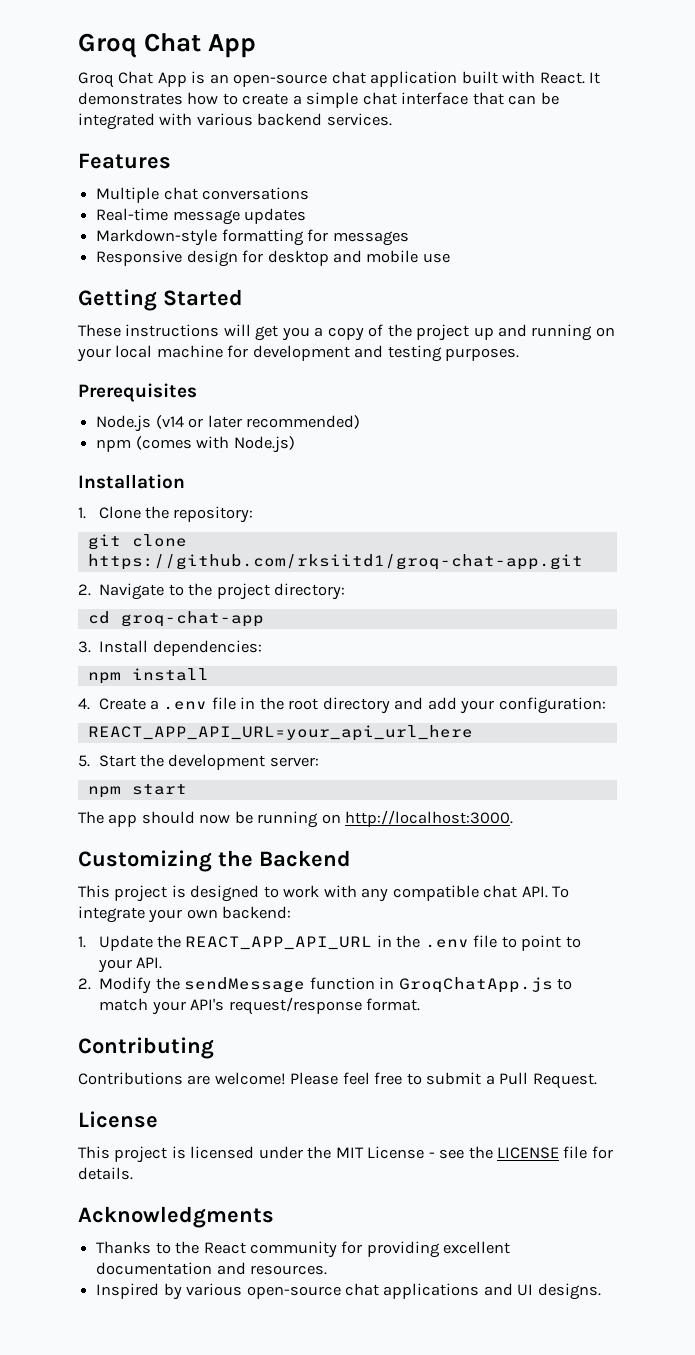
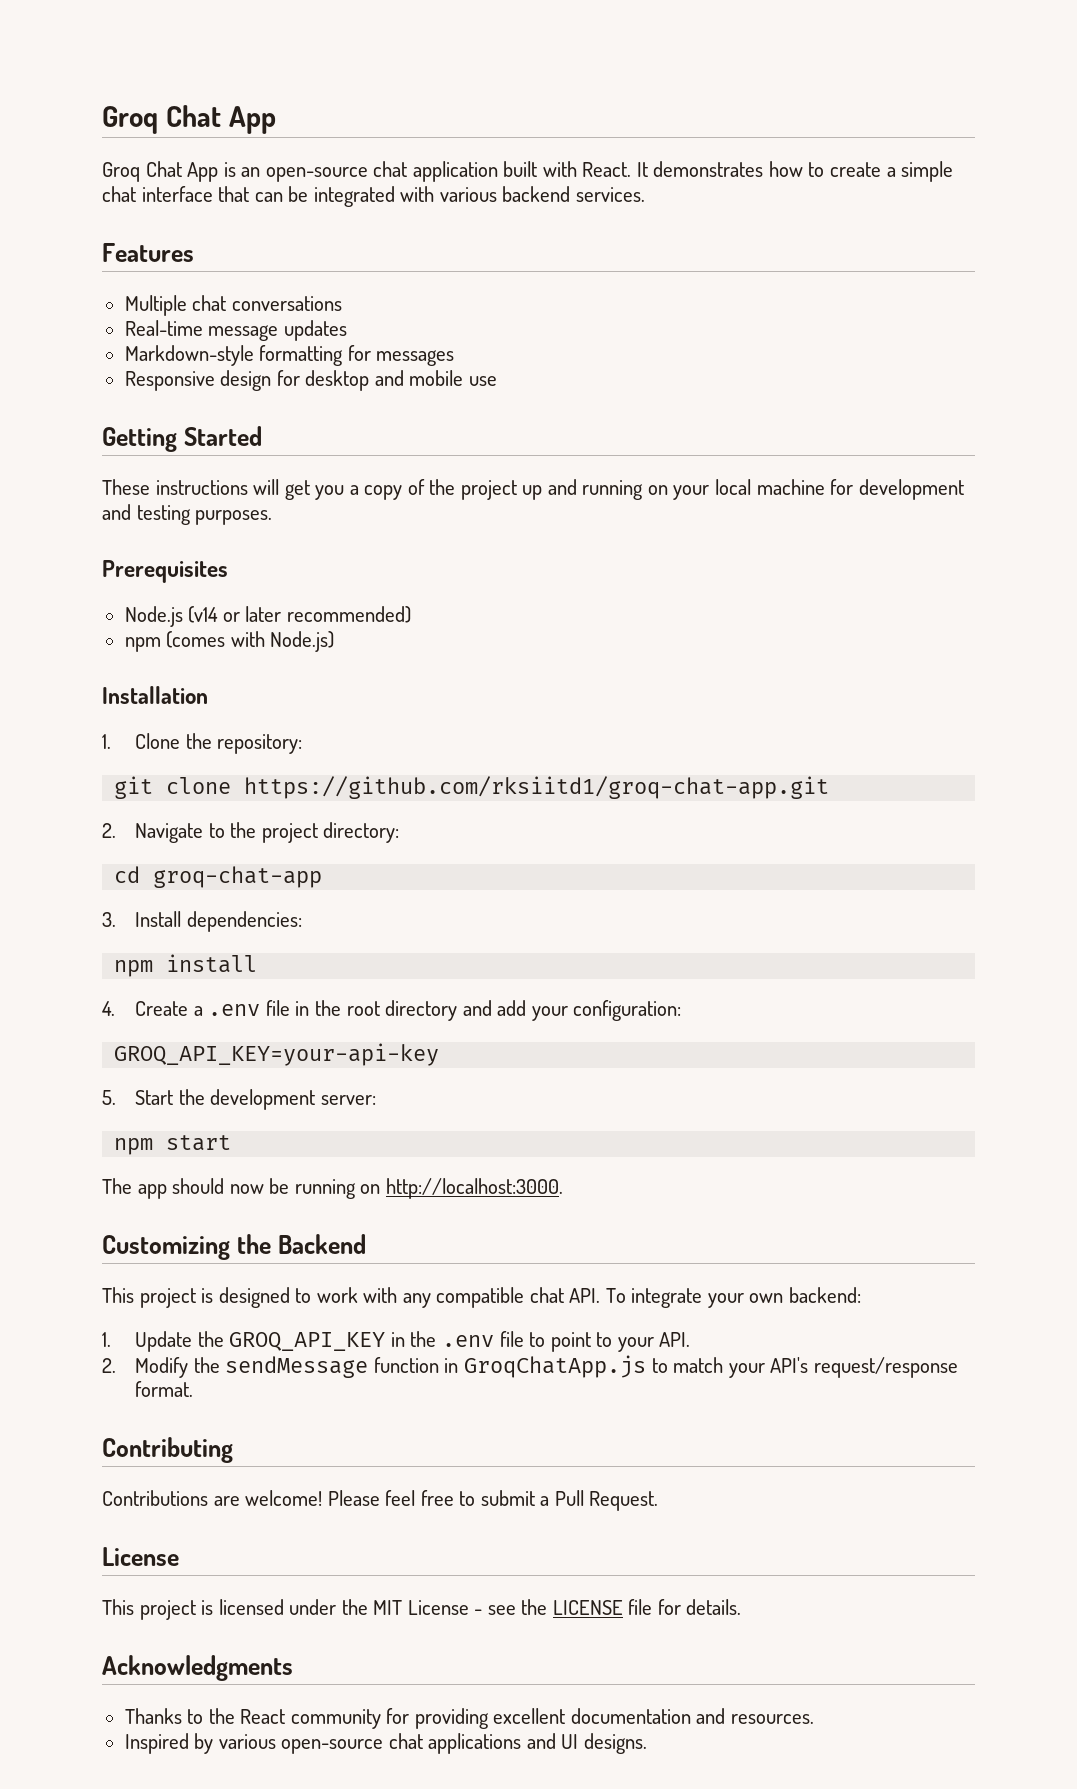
- REACT_APP_API_URL=your_api_url_here
+ GROQ_API_KEY=your-api-key
- 1. Update the REACT_APP_API_URL in the .env file to point to your API.
+ 1. Update the GROQ_API_KEY in the .env file to point to your API.

